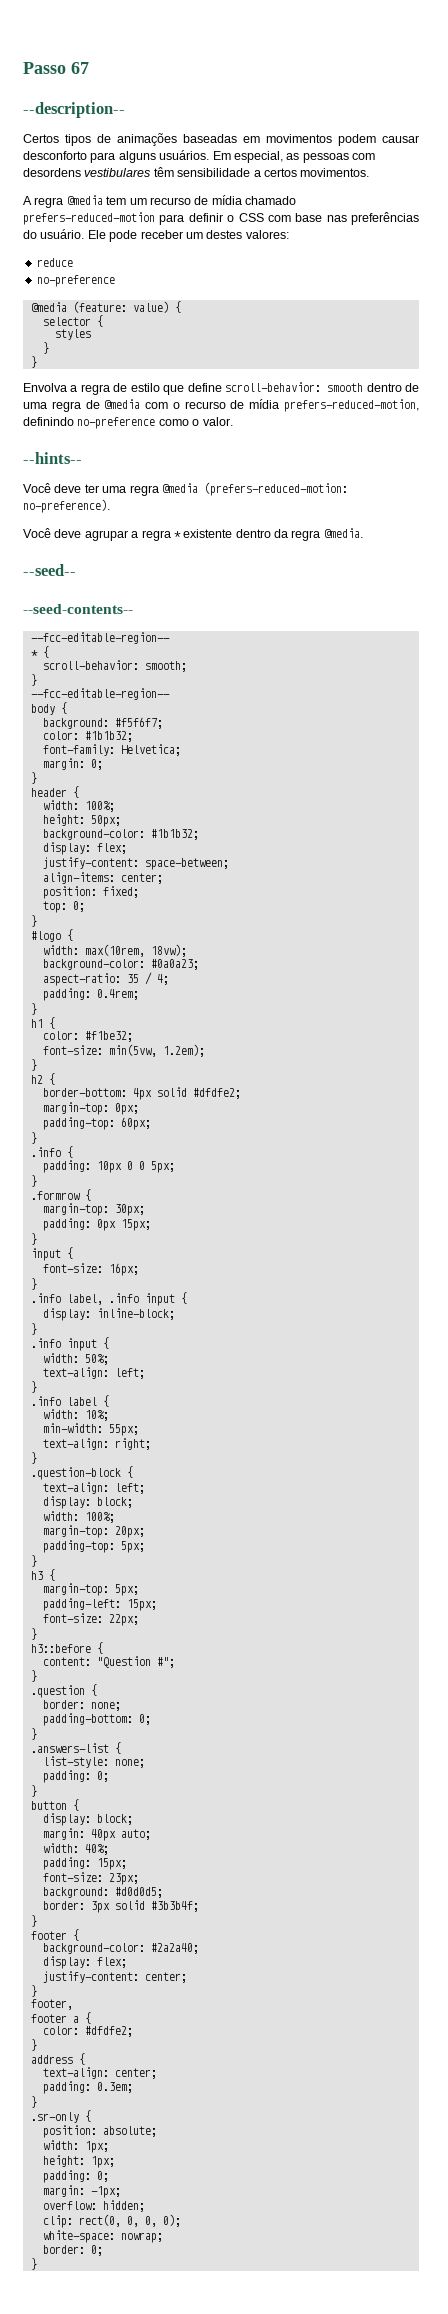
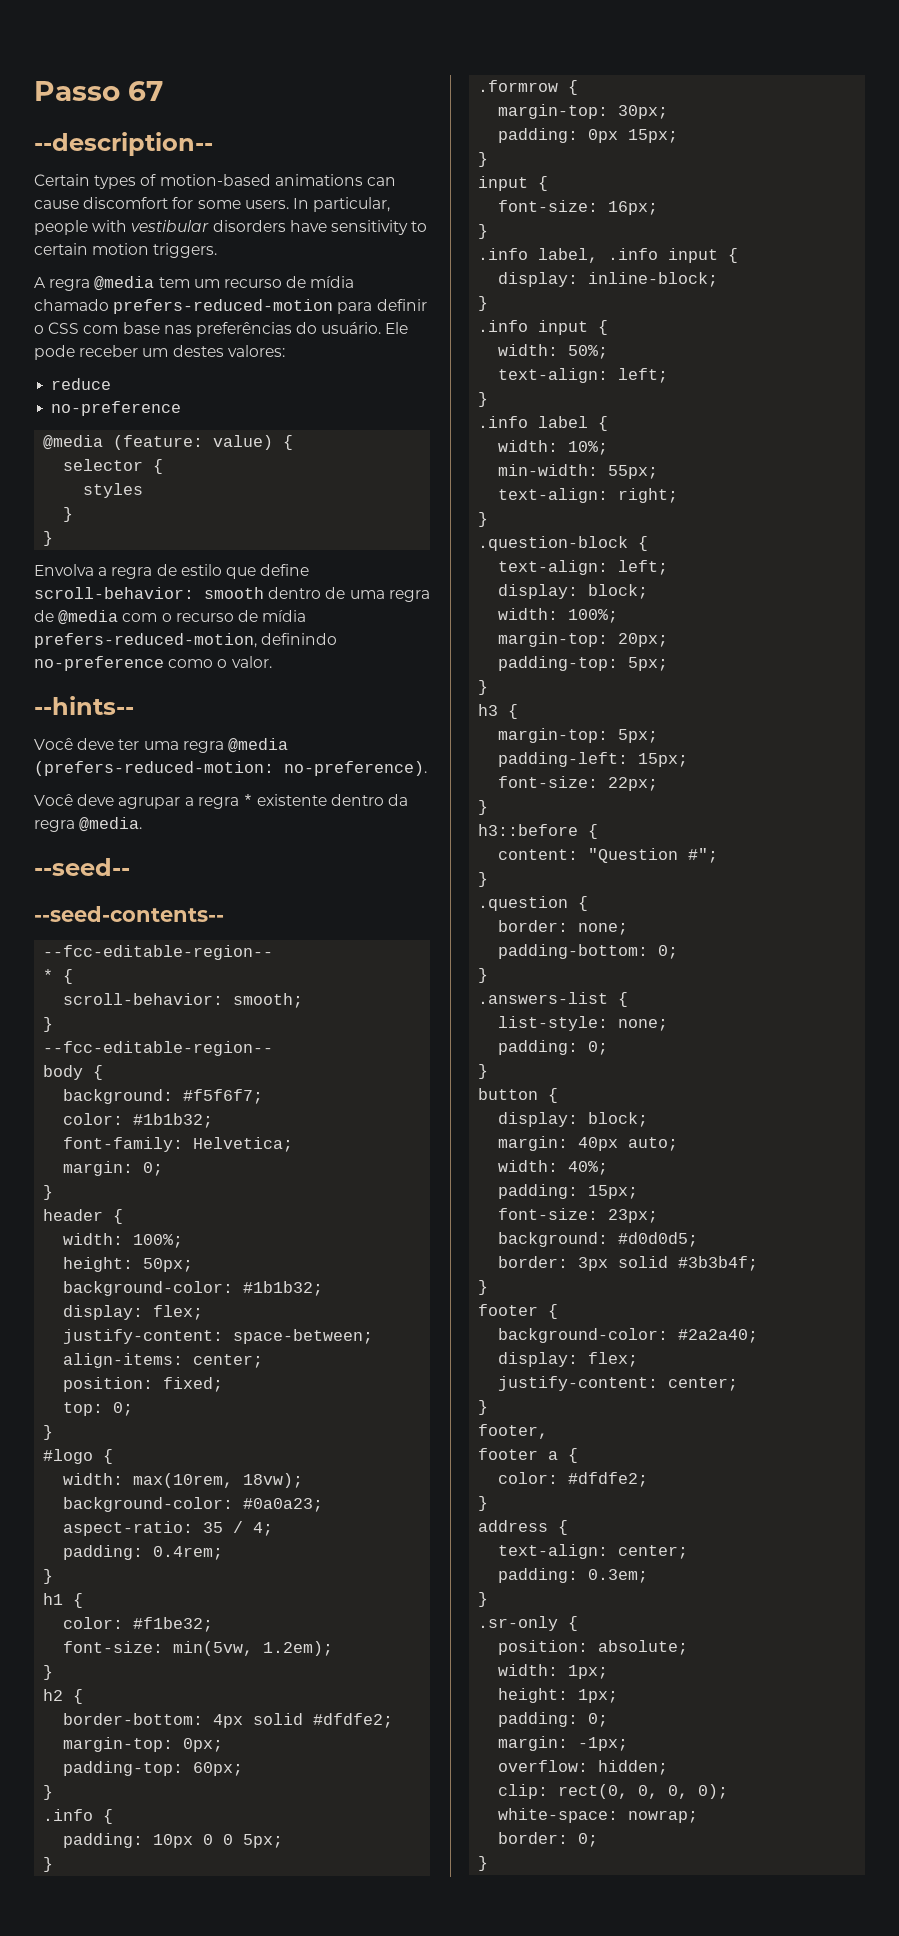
- Certos tipos de animações baseadas em movimentos podem causar desconforto para alguns usuários. Em especial, as pessoas com desordens vestibulares têm sensibilidade a certos movimentos.
+ Certain types of motion-based animations can cause discomfort for some users. In particular, people with vestibular disorders have sensitivity to certain motion triggers.

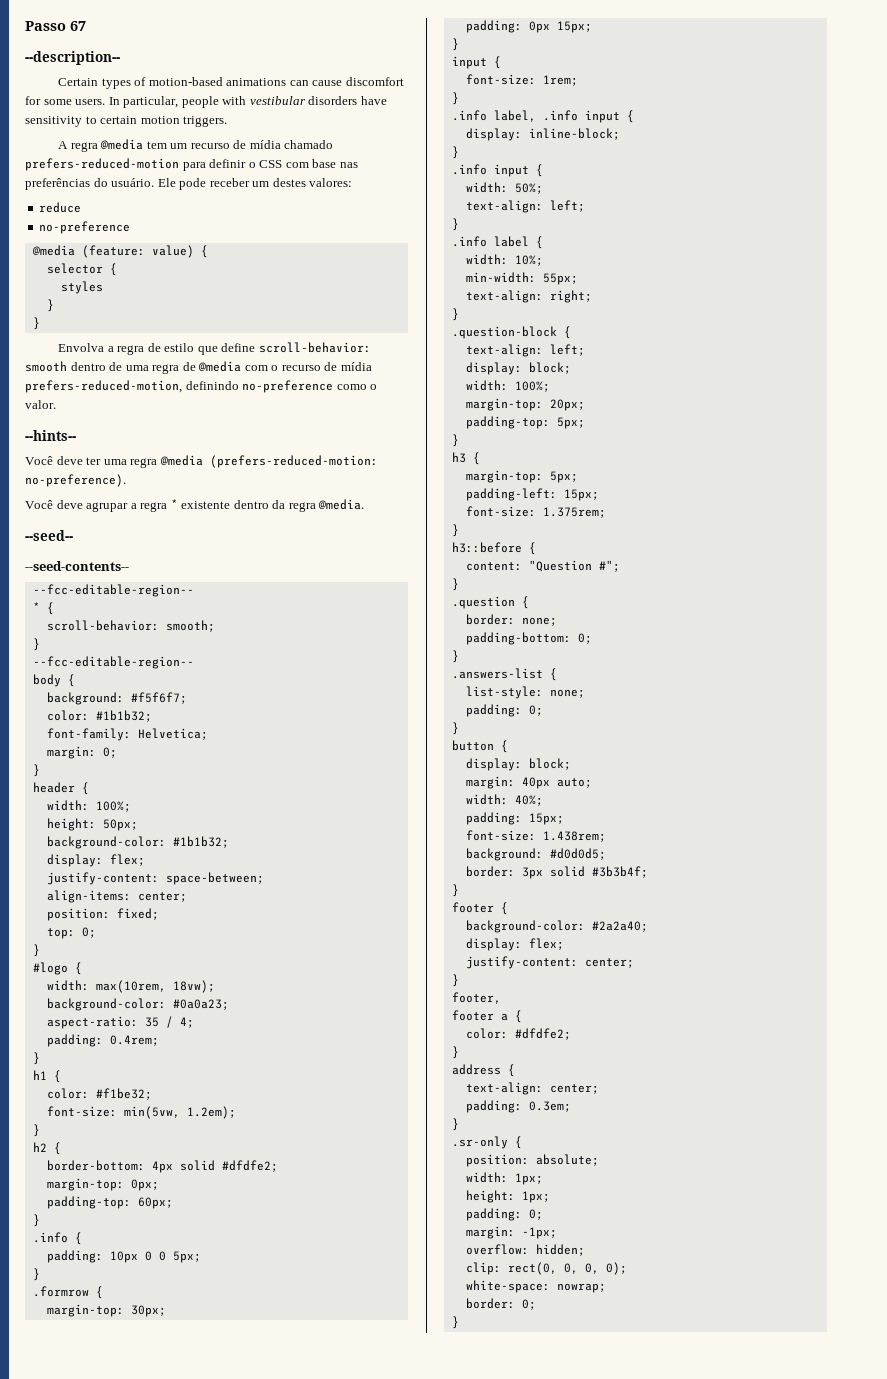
- font-size: 16px;
+ font-size: 1rem;
- font-size: 22px;
+ font-size: 1.375rem;
- font-size: 23px;
+ font-size: 1.438rem;

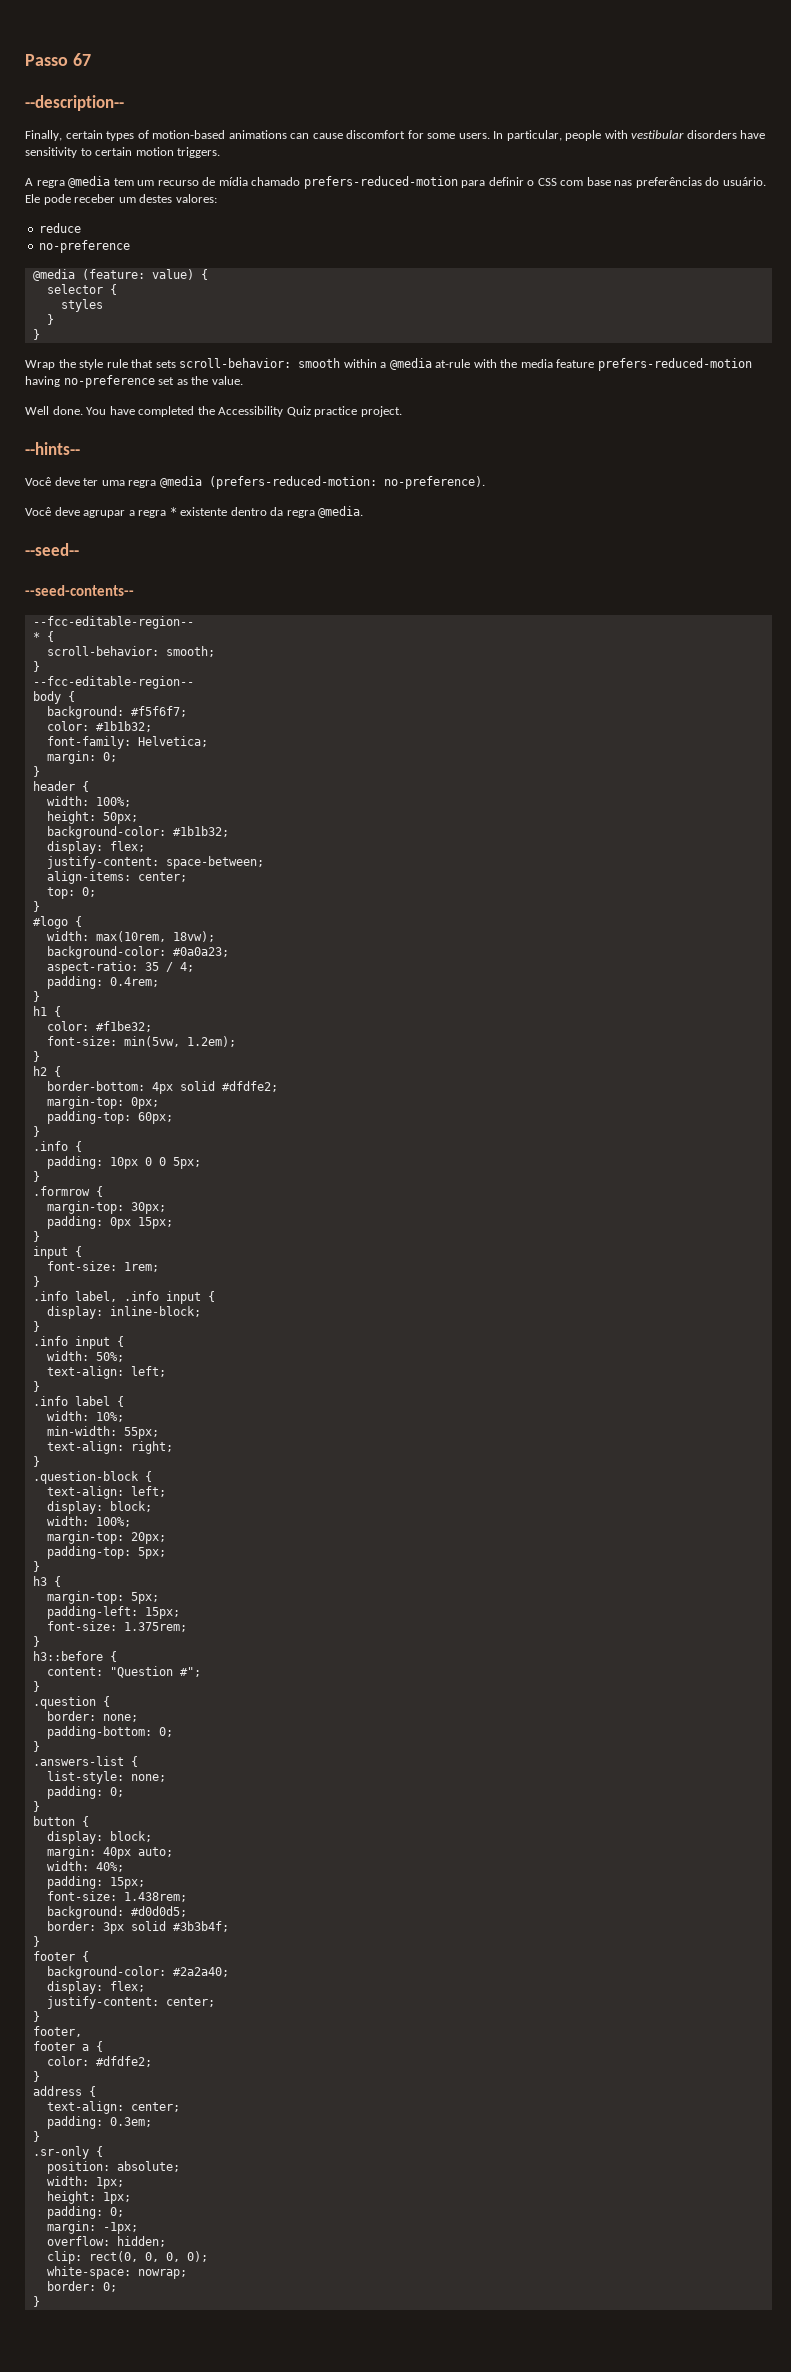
- Certain types of motion-based animations can cause discomfort for some users.
+ Finally, certain types of motion-based animations can cause discomfort for some users.
- Envolva a regra de estilo que define scroll-behavior: smooth dentro de uma regra de @media com o recurso de mídia prefers-reduced-motion, definindo no-preference como o valor.
+ Wrap the style rule that sets scroll-behavior: smooth within a @media at-rule with the media feature prefers-reduced-motion having no-preference set as the value.
+ Well done. You have completed the Accessibility Quiz practice project.
- position: fixed;

